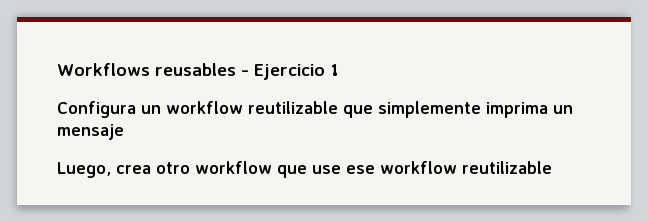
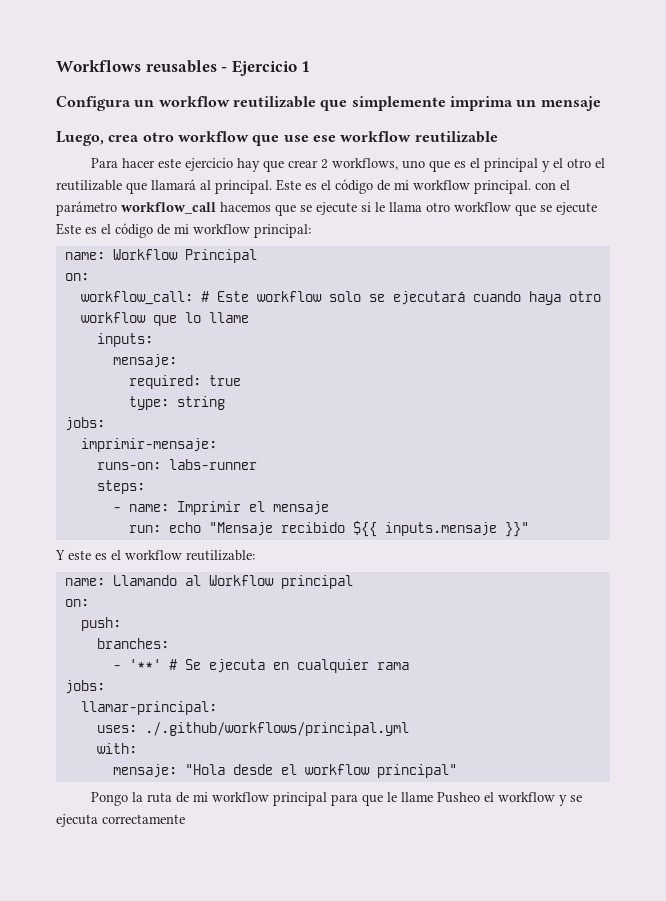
+ Para hacer este ejercicio hay que crear 2 workflows, uno que es el principal y el otro el reutilizable que llamará al principal. Este es el código de mi workflow principal. con el parámetro workflow_call hacemos que se ejecute si le llama otro workflow que se ejecute Este es el código de mi workflow principal:
+ name: Workflow Principal
+ on:
+ workflow_call: # Este workflow solo se ejecutará cuando haya otro workflow que lo llame
+ inputs:
+ mensaje:
+ required: true
+ type: string
+ jobs:
+ imprimir-mensaje:
+ runs-on: labs-runner
+ steps:
+ - name: Imprimir el mensaje
+ run: echo "Mensaje recibido ${{ inputs.mensaje }}"
+ Y este es el workflow reutilizable:
+ name: Llamando al Workflow principal
+ on:
+ push:
+ branches:
+ - '**' # Se ejecuta en cualquier rama
+ jobs:
+ llamar-principal:
+ uses: ./.github/workflows/principal.yml
+ with:
+ mensaje: "Hola desde el workflow principal"
+ Pongo la ruta de mi workflow principal para que le llame Pusheo el workflow y se ejecuta correctamente

